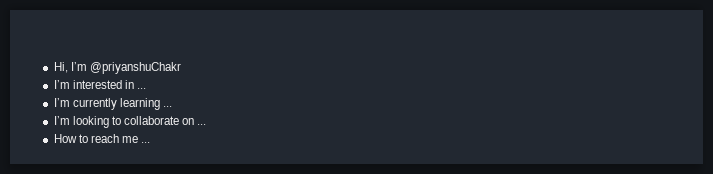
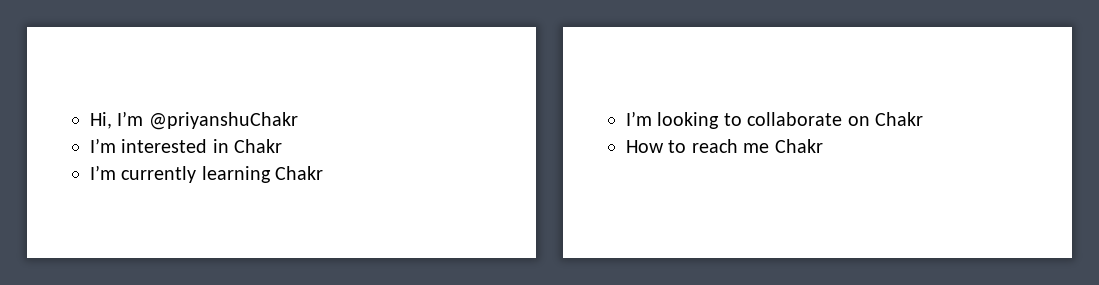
- I’m interested in ...
+ I’m interested in Chakr
- I’m currently learning ...
+ I’m currently learning Chakr
- I’m looking to collaborate on ...
+ I’m looking to collaborate on Chakr
- How to reach me ...
+ How to reach me Chakr

